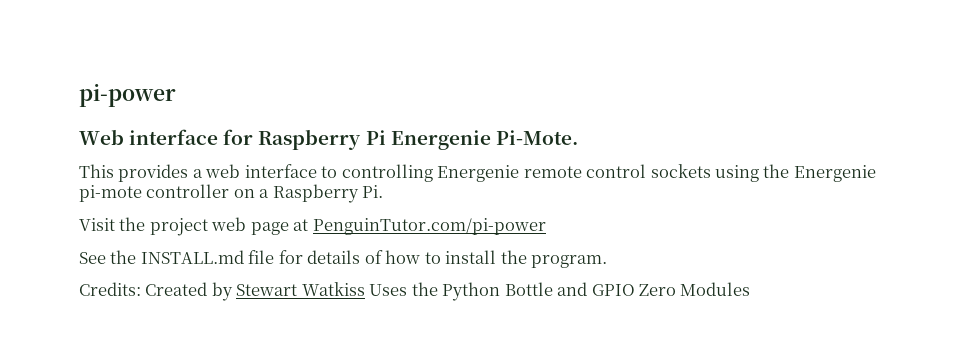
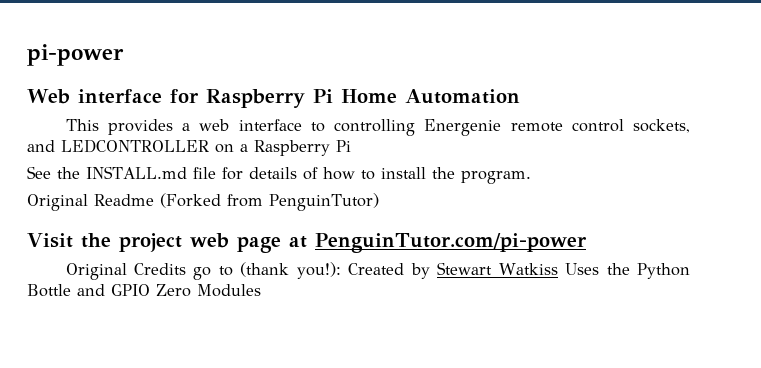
- Web interface for Raspberry Pi Energenie Pi-Mote.
+ Web interface for Raspberry Pi Home Automation
- This provides a web interface to controlling Energenie remote control sockets using the Energenie pi-mote controller on a Raspberry Pi.
- Visit the project web page at PenguinTutor.com/pi-power
+ This provides a web interface to controlling Energenie remote control sockets, and LEDCONTROLLER on a Raspberry Pi
- Credits: Created by Stewart Watkiss Uses the Python Bottle and GPIO Zero Modules
+ Original Readme (Forked from PenguinTutor)
+ Visit the project web page at PenguinTutor.com/pi-power
+ Original Credits go to (thank you!): Created by Stewart Watkiss Uses the Python Bottle and GPIO Zero Modules

